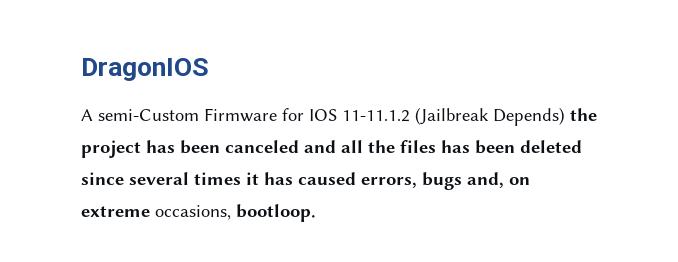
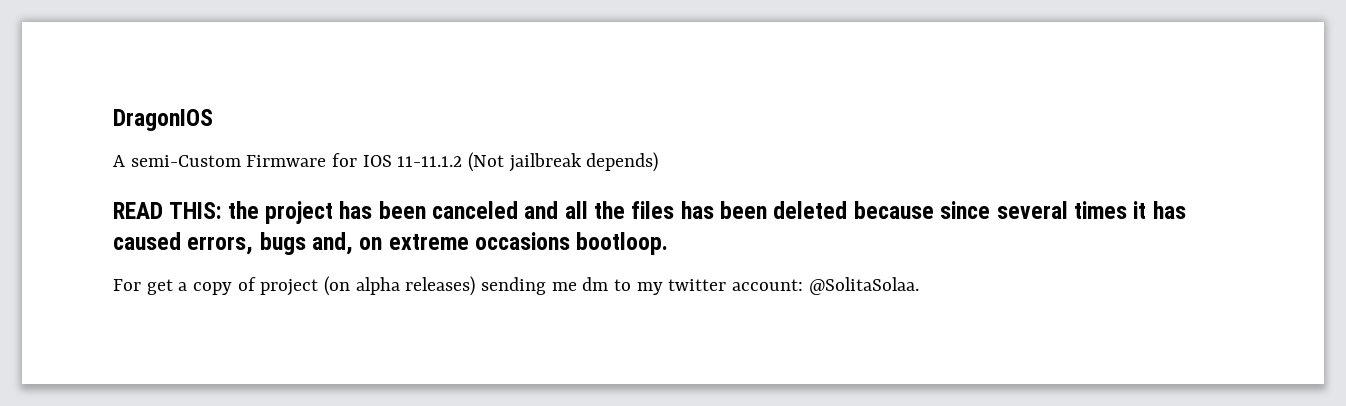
- A semi-Custom Firmware for IOS 11-11.1.2 (Jailbreak Depends) the project has been canceled and all the files has been deleted since several times it has caused errors, bugs and, on extreme occasions, bootloop.
+ A semi-Custom Firmware for IOS 11-11.1.2 (Not jailbreak depends)
+ READ THIS: the project has been canceled and all the files has been deleted because since several times it has caused errors, bugs and, on extreme occasions bootloop.
+ For get a copy of project (on alpha releases) sending me dm to my twitter account: @SolitaSolaa.

